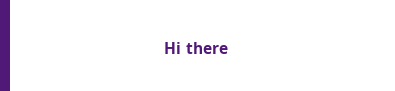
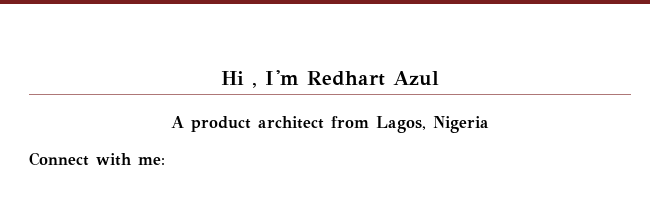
- Hi there
+ Hi , I'm Redhart Azul
+ A product architect from Lagos, Nigeria
+ Connect with me:

